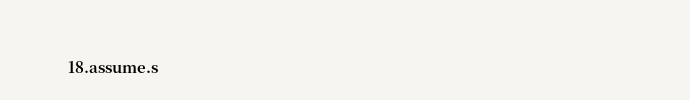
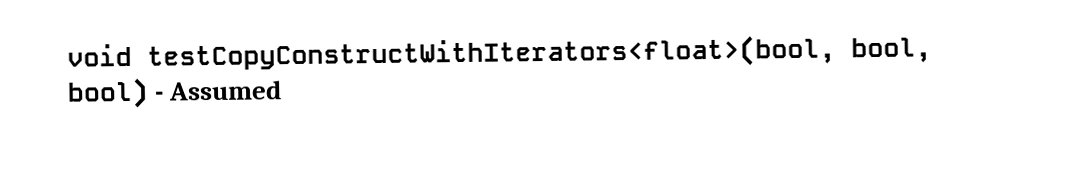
- 18.assume.s
+ void testCopyConstructWithIterators<float>(bool, bool, bool) - Assumed

